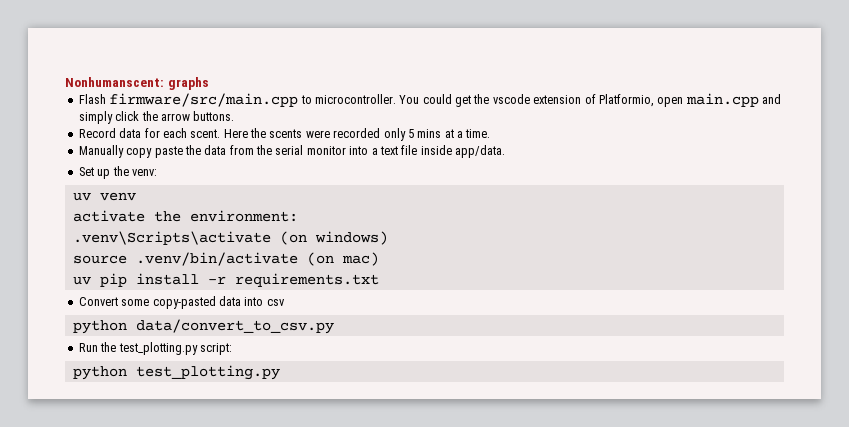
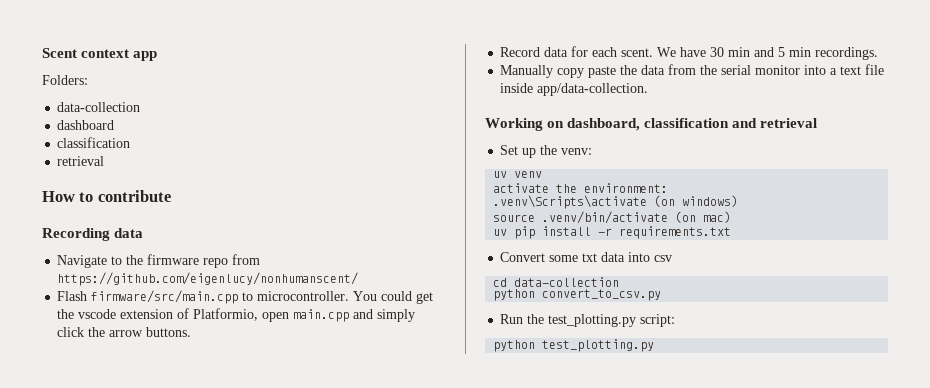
- Nonhumanscent: graphs
+ Scent context app
+ Folders:
+ data-collection
+ dashboard
+ classification
+ retrieval
+ How to contribute
+ Recording data
+ Navigate to the firmware repo from https://github.com/eigenlucy/nonhumanscent/
- Here the scents were recorded only 5 mins at a time.
+ We have 30 min and 5 min recordings.
- Manually copy paste the data from the serial monitor into a text file inside app/data.
+ Manually copy paste the data from the serial monitor into a text file inside app/data-collection.
+ Working on dashboard, classification and retrieval
- Convert some copy-pasted data into csv
+ Convert some txt data into csv
- python data/convert_to_csv.py
+ cd data-collection
+ python convert_to_csv.py

